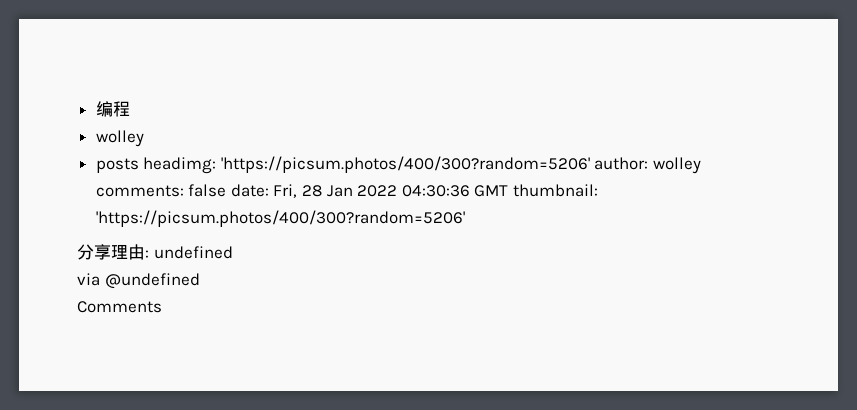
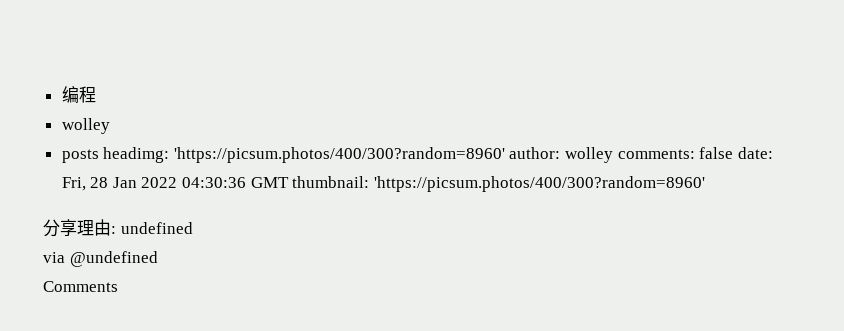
- posts headimg: 'https://picsum.photos/400/300?random=5206' author: wolley comments: false date: Fri, 28 Jan 2022 04:30:36 GMT thumbnail: 'https://picsum.photos/400/300?random=5206'
+ posts headimg: 'https://picsum.photos/400/300?random=8960' author: wolley comments: false date: Fri, 28 Jan 2022 04:30:36 GMT thumbnail: 'https://picsum.photos/400/300?random=8960'

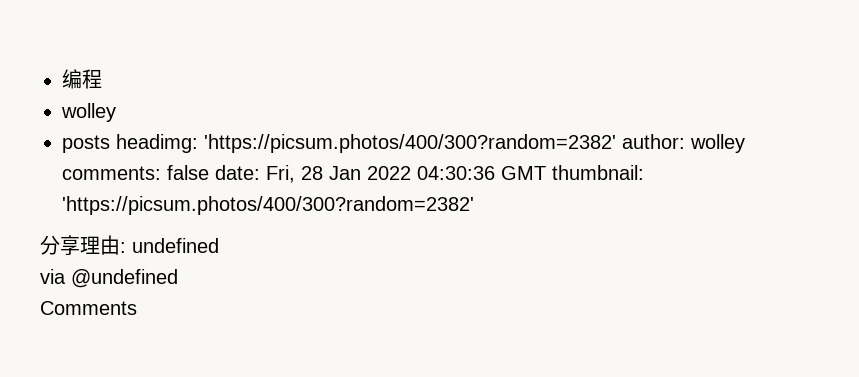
- posts headimg: 'https://picsum.photos/400/300?random=8960' author: wolley comments: false date: Fri, 28 Jan 2022 04:30:36 GMT thumbnail: 'https://picsum.photos/400/300?random=8960'
+ posts headimg: 'https://picsum.photos/400/300?random=2382' author: wolley comments: false date: Fri, 28 Jan 2022 04:30:36 GMT thumbnail: 'https://picsum.photos/400/300?random=2382'

